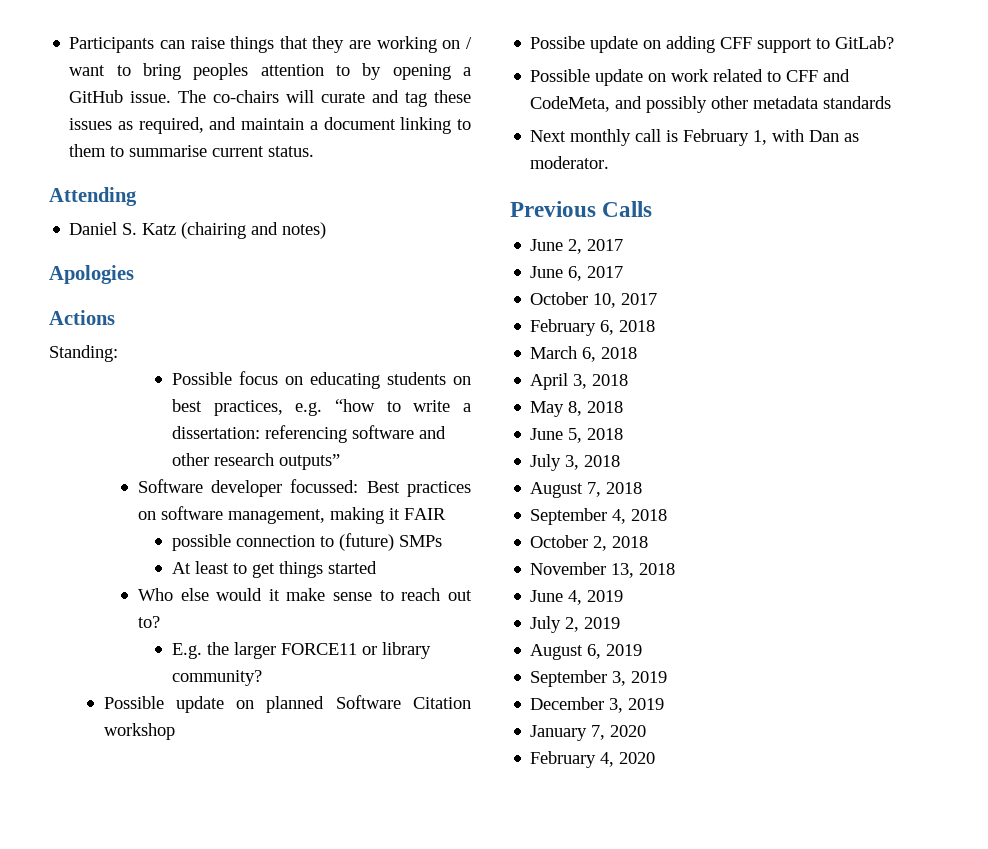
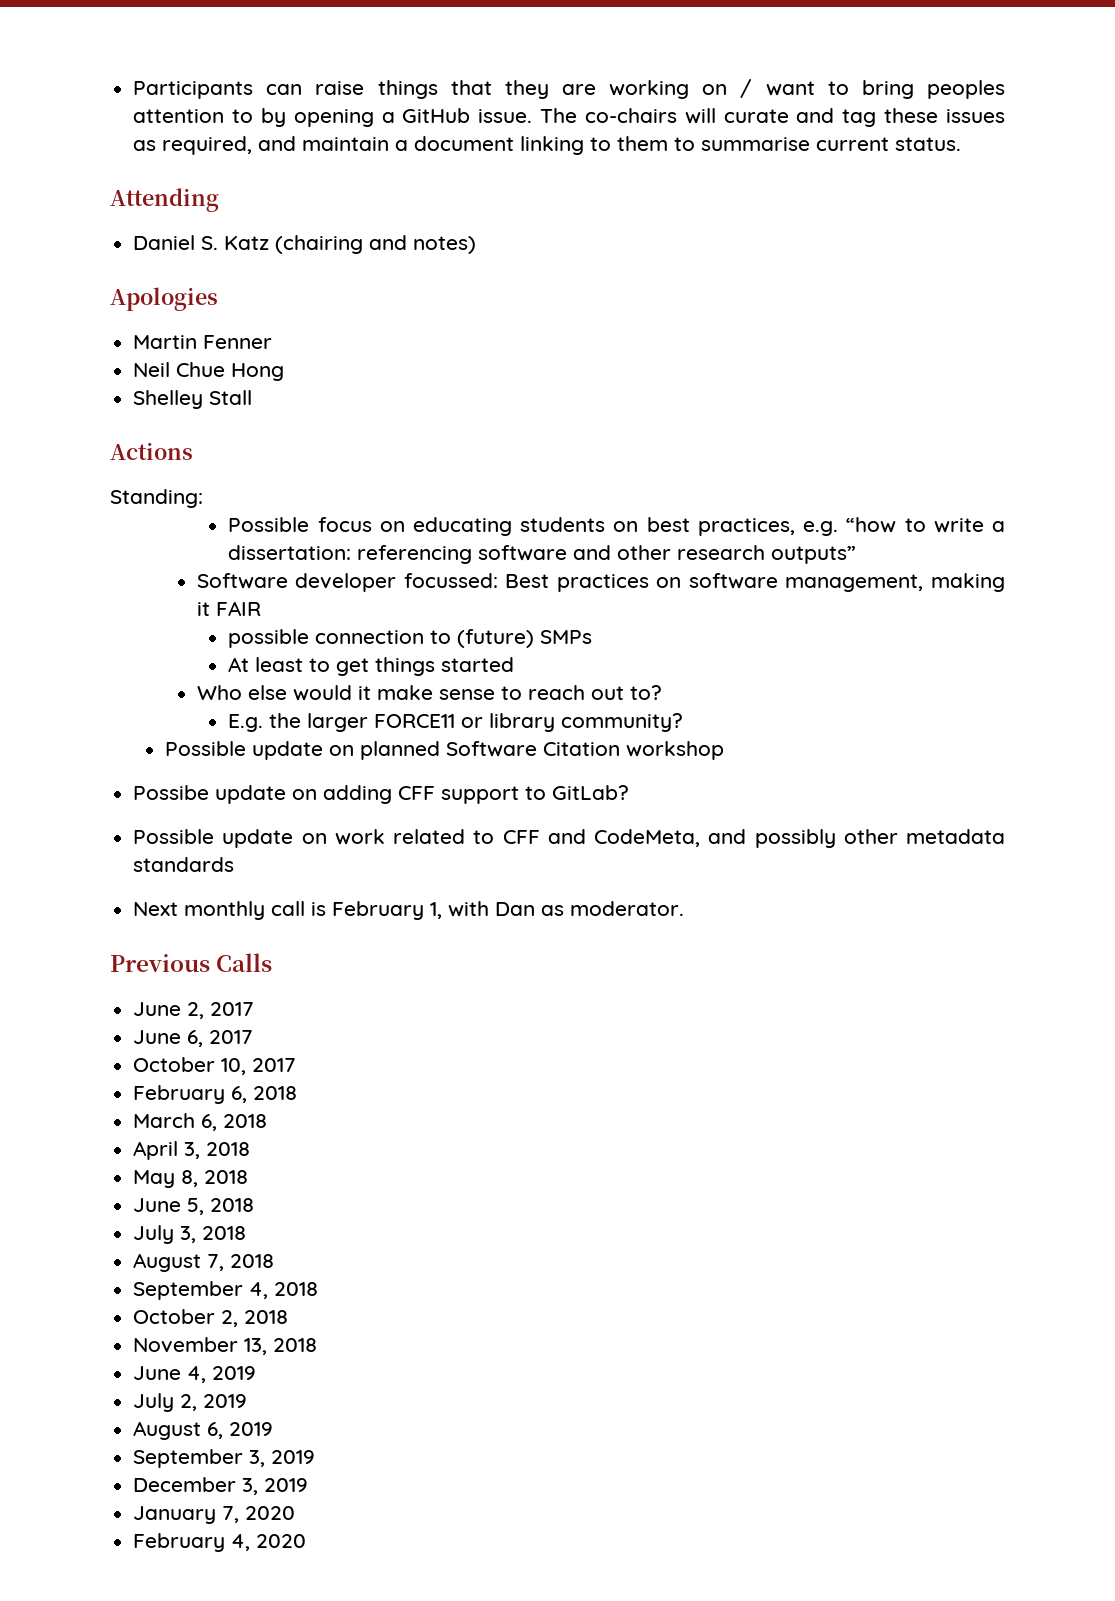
+ Martin Fenner
+ Neil Chue Hong
+ Shelley Stall

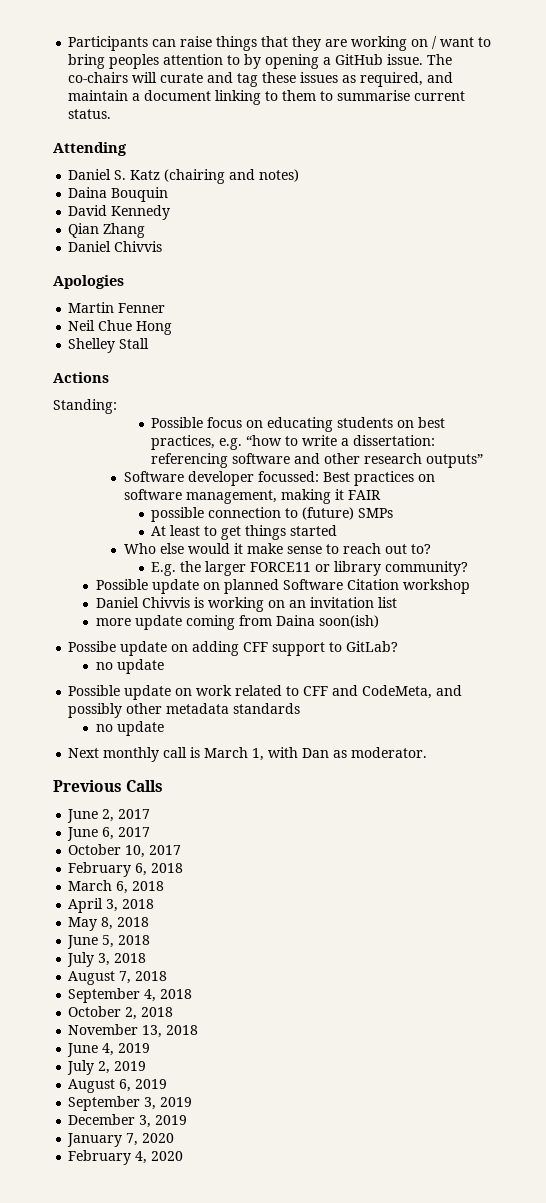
+ Daina Bouquin
+ David Kennedy
+ Qian Zhang
+ Daniel Chivvis
+ Daniel Chivvis is working on an invitation list
+ more update coming from Daina soon(ish)
  Possibe update on adding CFF support to GitLab?
+ no update
  Possible update on work related to CFF and CodeMeta, and possibly other metadata standards
+ no update
- Next monthly call is February 1, with Dan as moderator.
+ Next monthly call is March 1, with Dan as moderator.

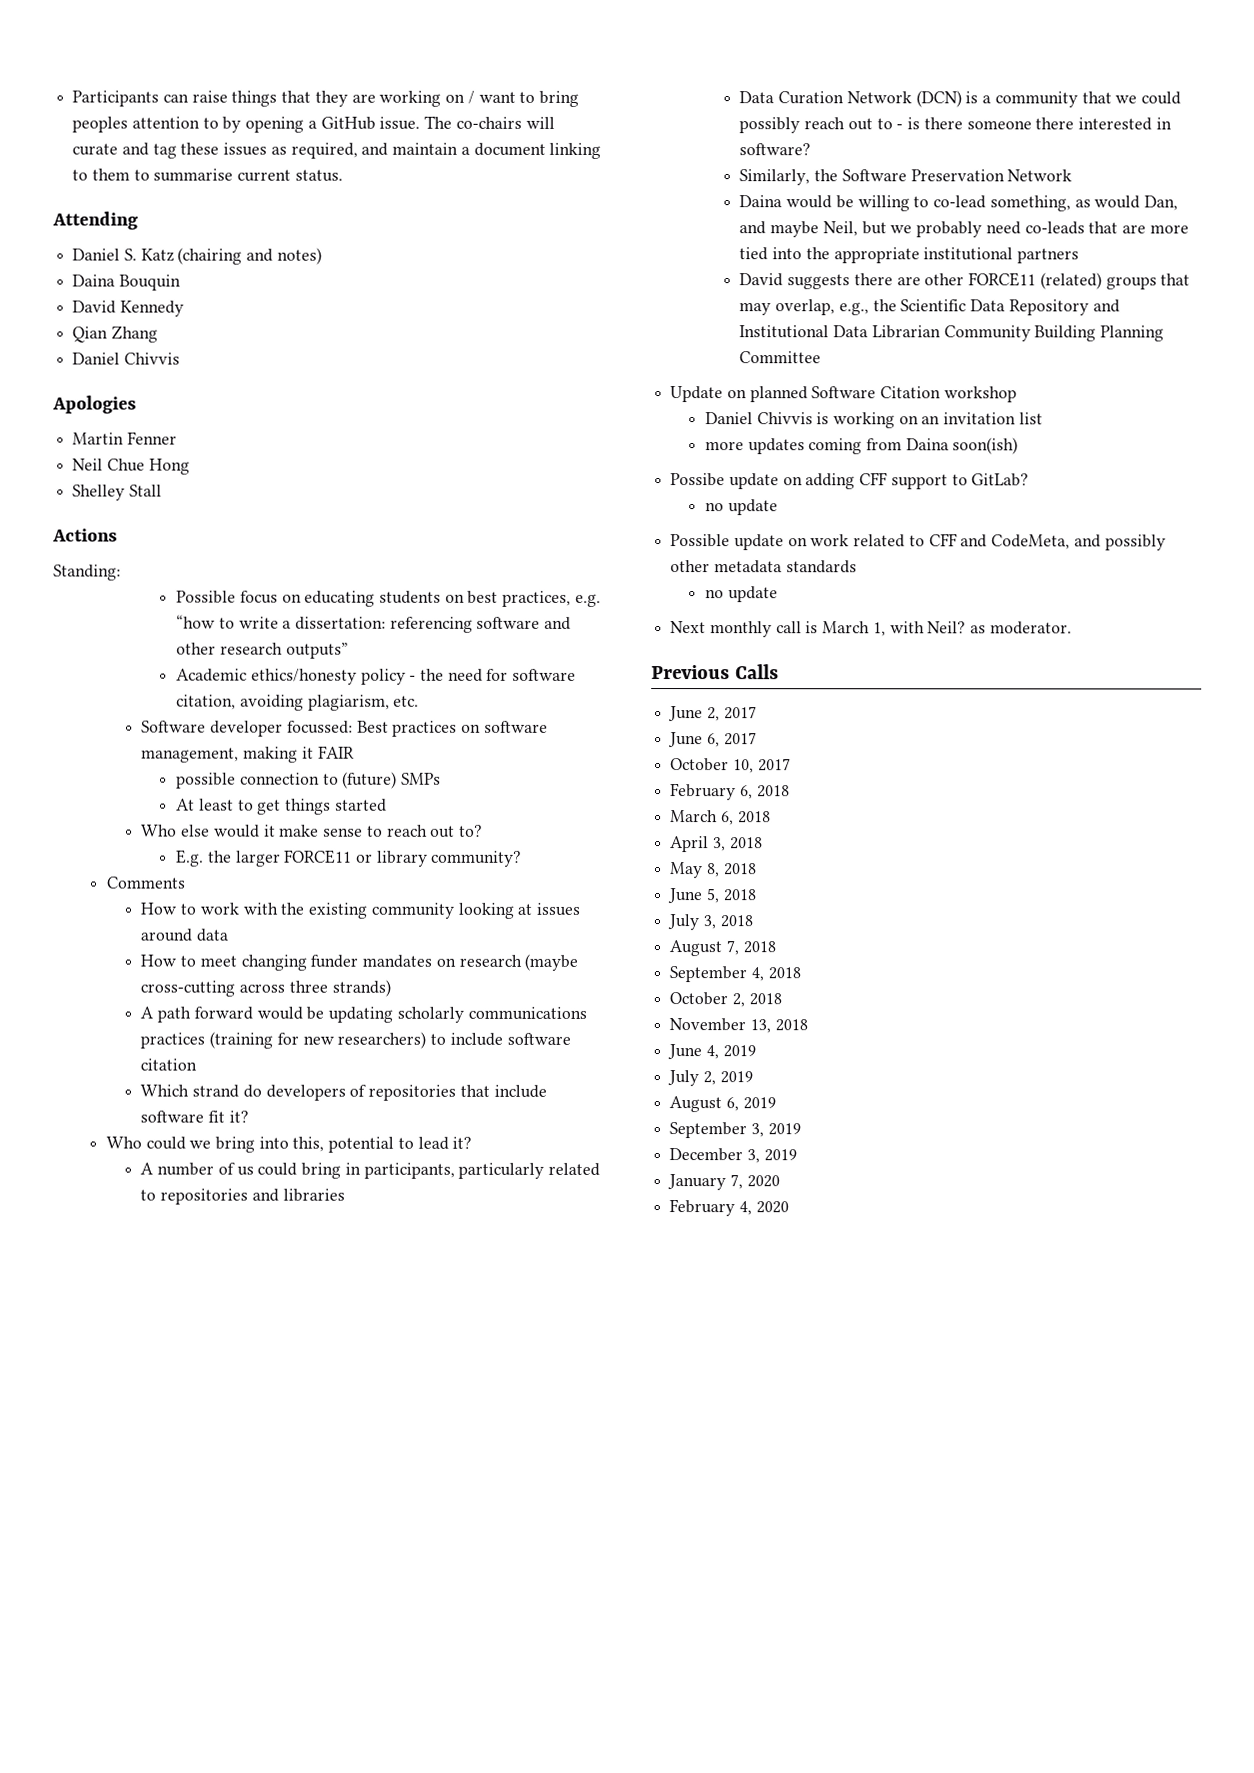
+ Academic ethics/honesty policy - the need for software citation, avoiding plagiarism, etc.
- Possible update on planned Software Citation workshop
+ Comments
+ How to work with the existing community looking at issues around data
+ How to meet changing funder mandates on research (maybe cross-cutting across three strands)
+ A path forward would be updating scholarly communications practices (training for new researchers) to include software citation
+ Which strand do developers of repositories that include software fit it?
+ Who could we bring into this, potential to lead it?
+ A number of us could bring in participants, particularly related to repositories and libraries
+ Data Curation Network (DCN) is a community that we could possibly reach out to - is there someone there interested in software?
+ Similarly, the Software Preservation Network
+ Daina would be willing to co-lead something, as would Dan, and maybe Neil, but we probably need co-leads that are more tied into the appropriate institutional partners
+ David suggests there are other FORCE11 (related) groups that may overlap, e.g., the Scientific Data Repository and Institutional Data Librarian Community Building Planning Committee
+ Update on planned Software Citation workshop
- more update coming from Daina soon(ish)
+ more updates coming from Daina soon(ish)
- Next monthly call is March 1, with Dan as moderator.
+ Next monthly call is March 1, with Neil? as moderator.

